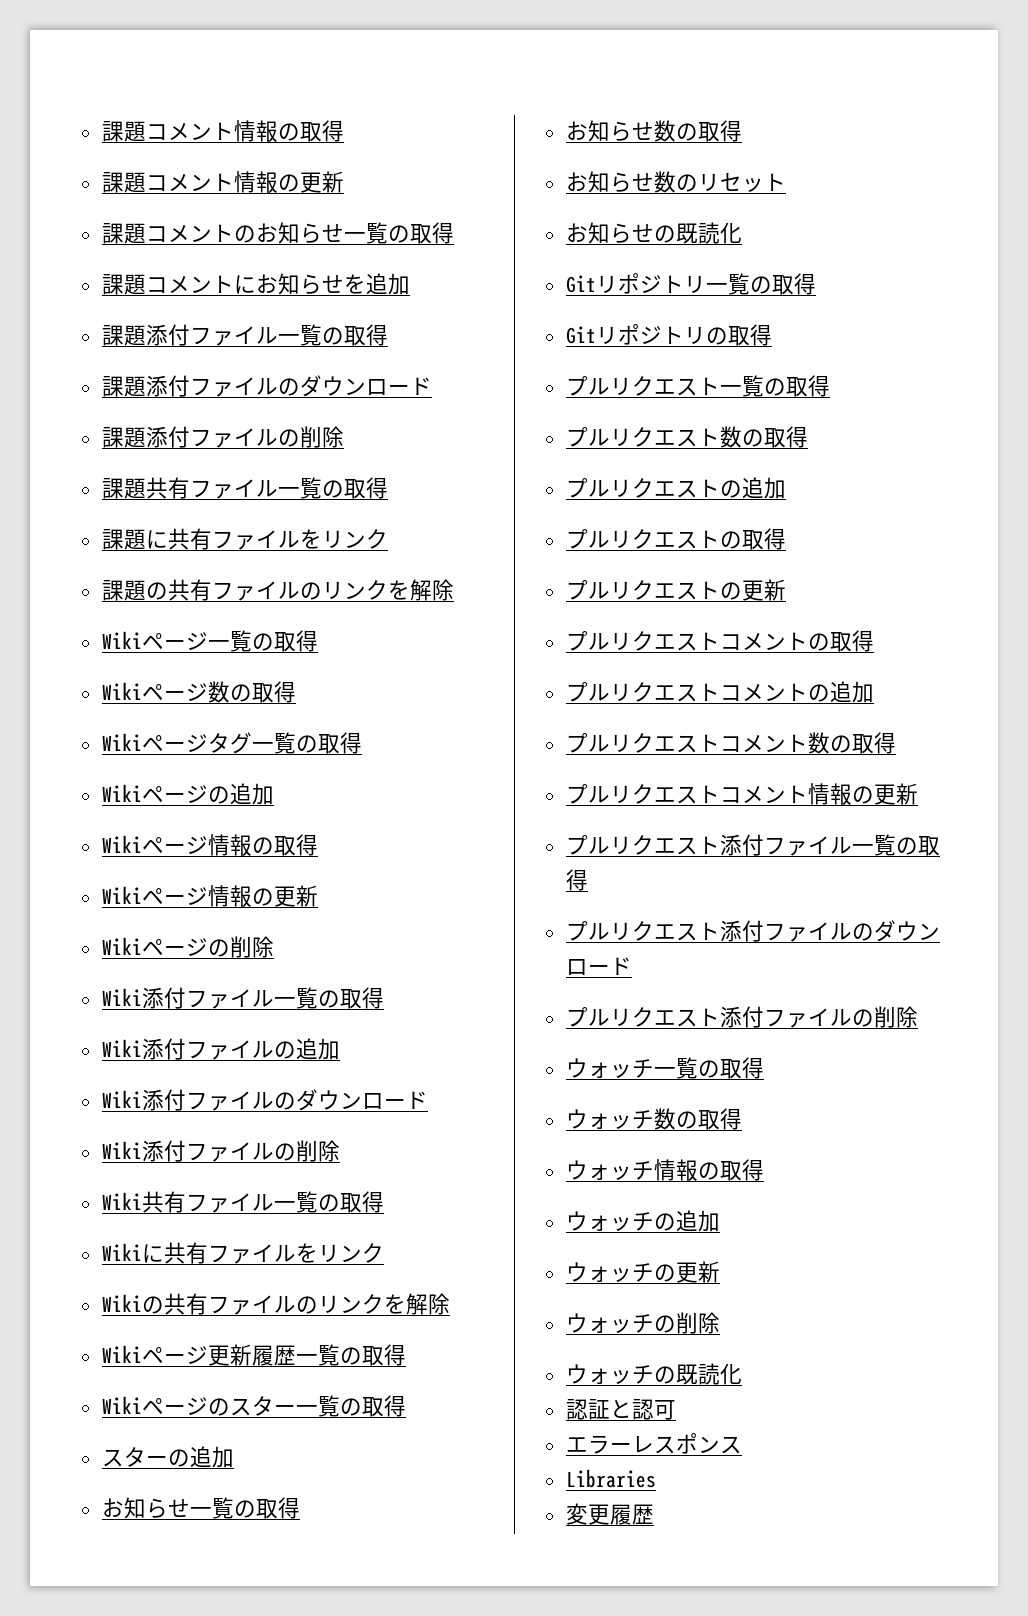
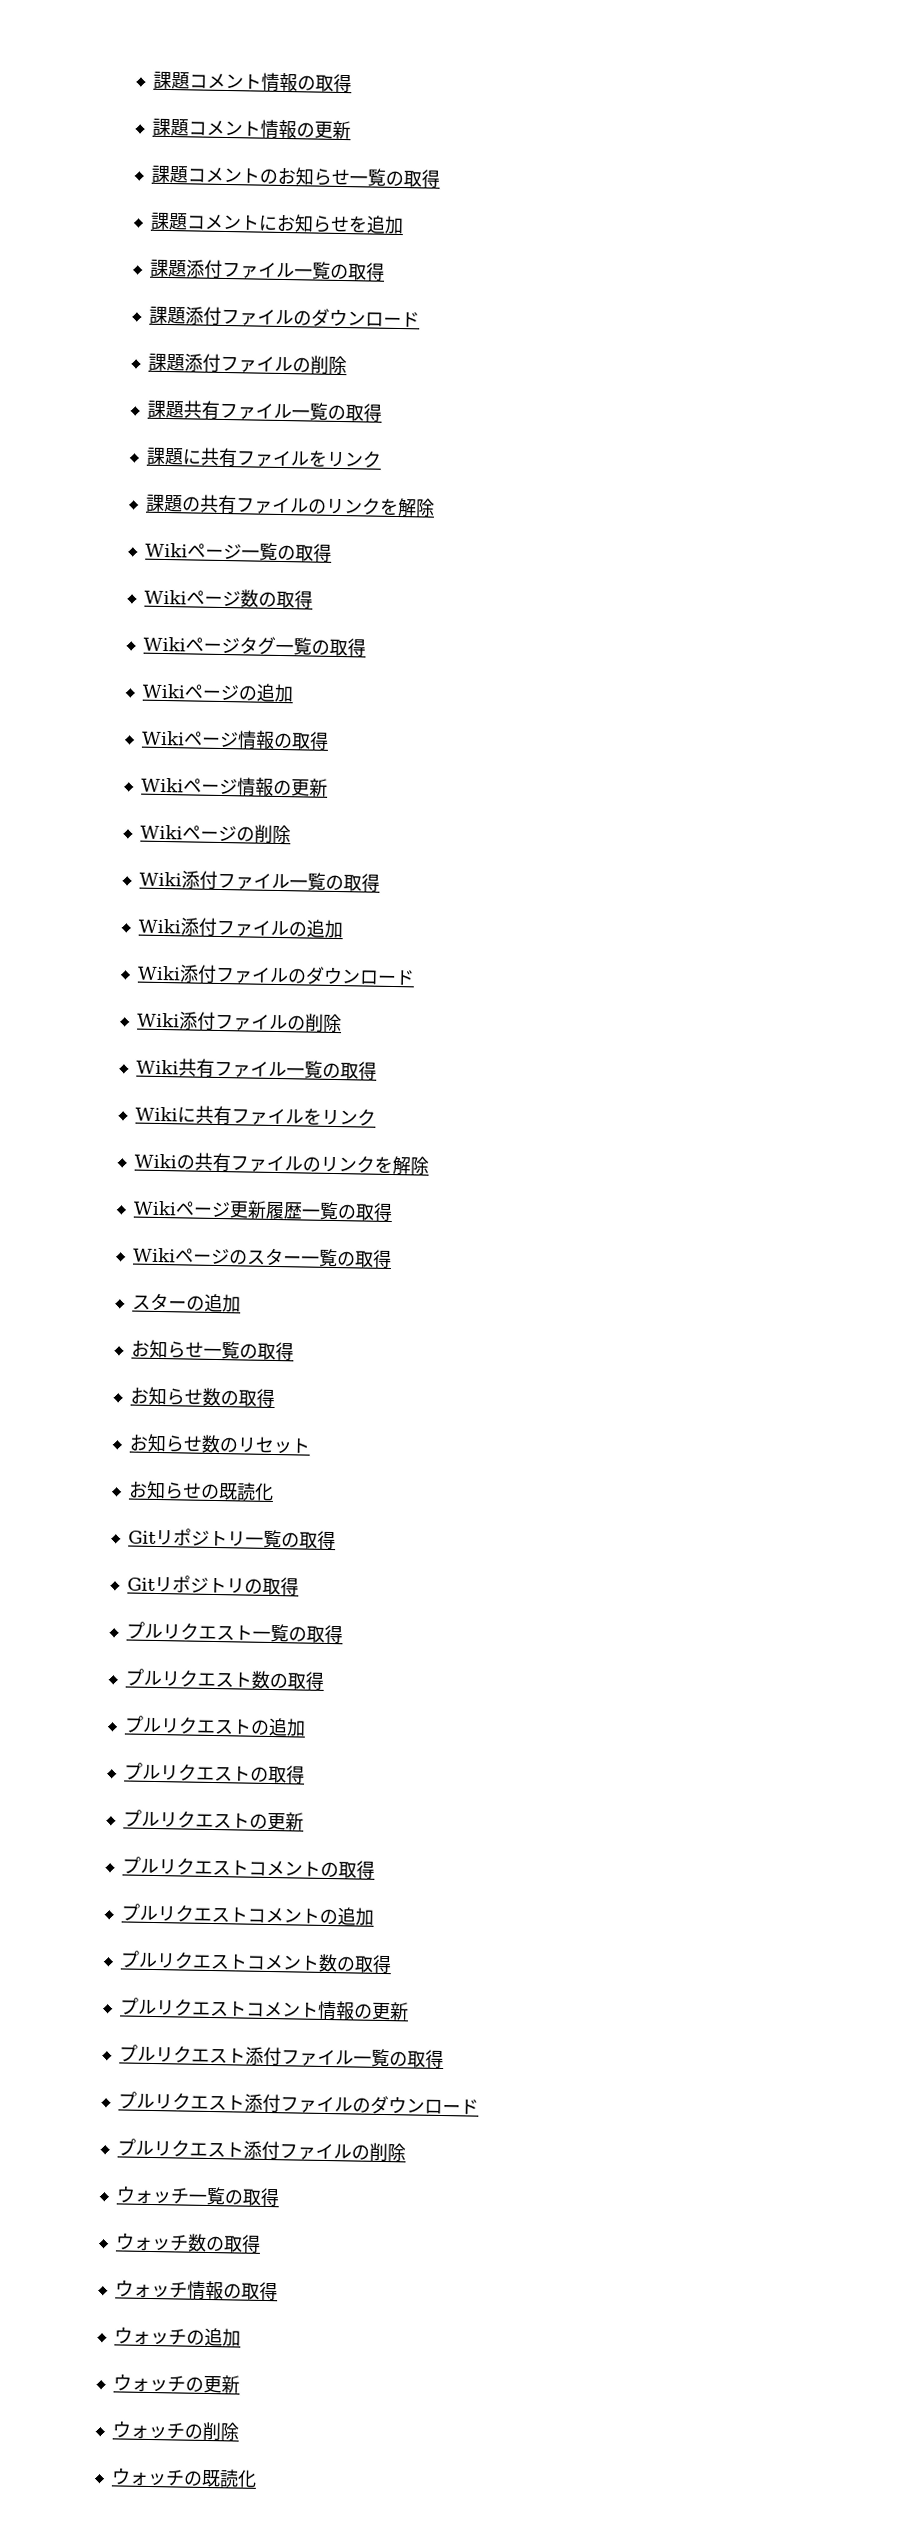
- 認証と認可
- エラーレスポンス
- Libraries
- 変更履歴

